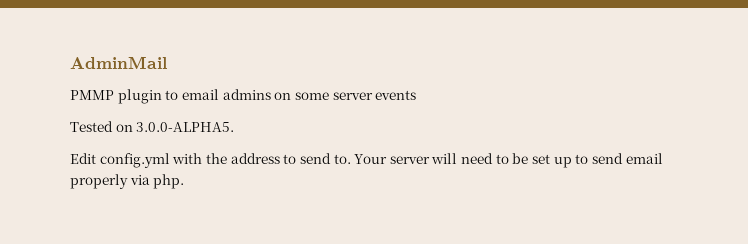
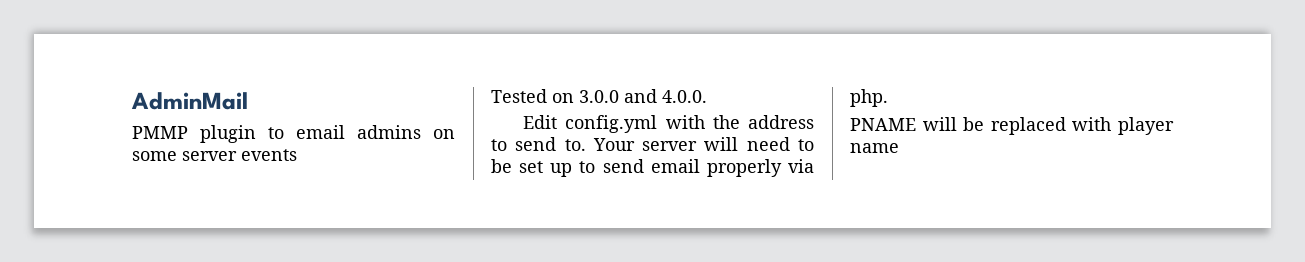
- Tested on 3.0.0-ALPHA5.
+ Tested on 3.0.0 and 4.0.0.
+ PNAME will be replaced with player name

